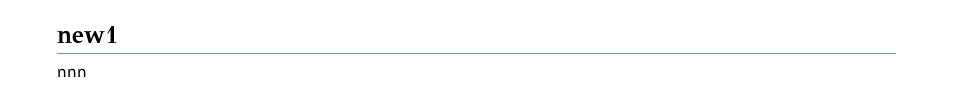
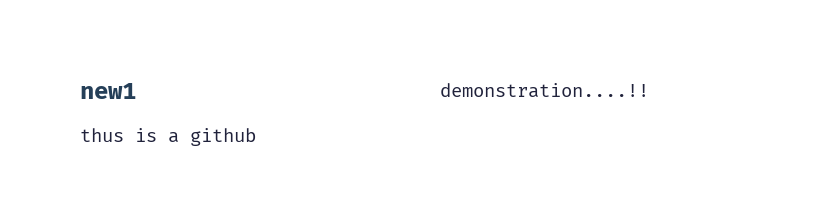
- nnn
+ thus is a github demonstration....!!

